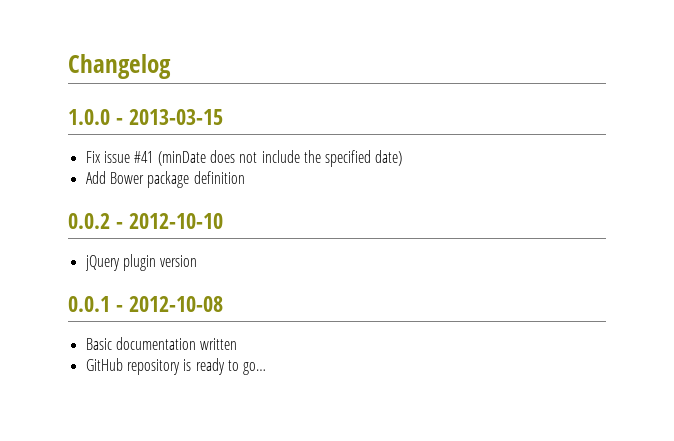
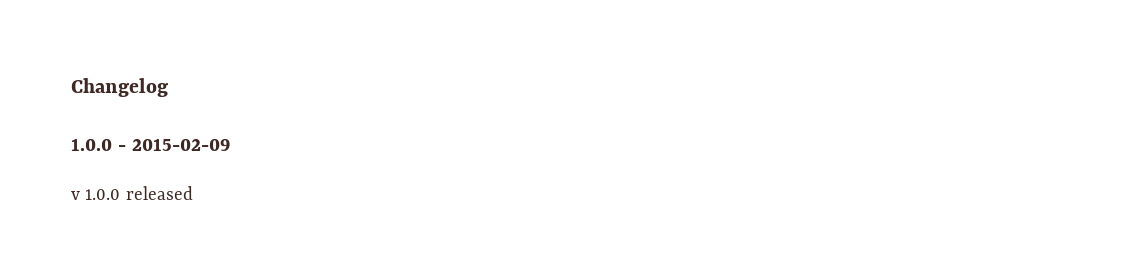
- 1.0.0 - 2013-03-15
- Fix issue #41 (minDate does not include the specified date)
- Add Bower package definition
- 0.0.2 - 2012-10-10
- jQuery plugin version
- 0.0.1 - 2012-10-08
- Basic documentation written
- GitHub repository is ready to go…
+ 1.0.0 - 2015-02-09
+ v 1.0.0 released

